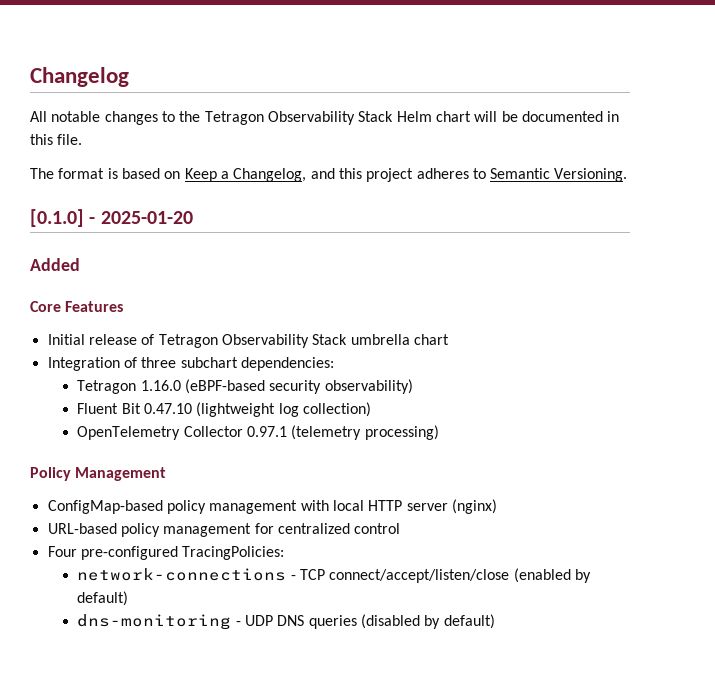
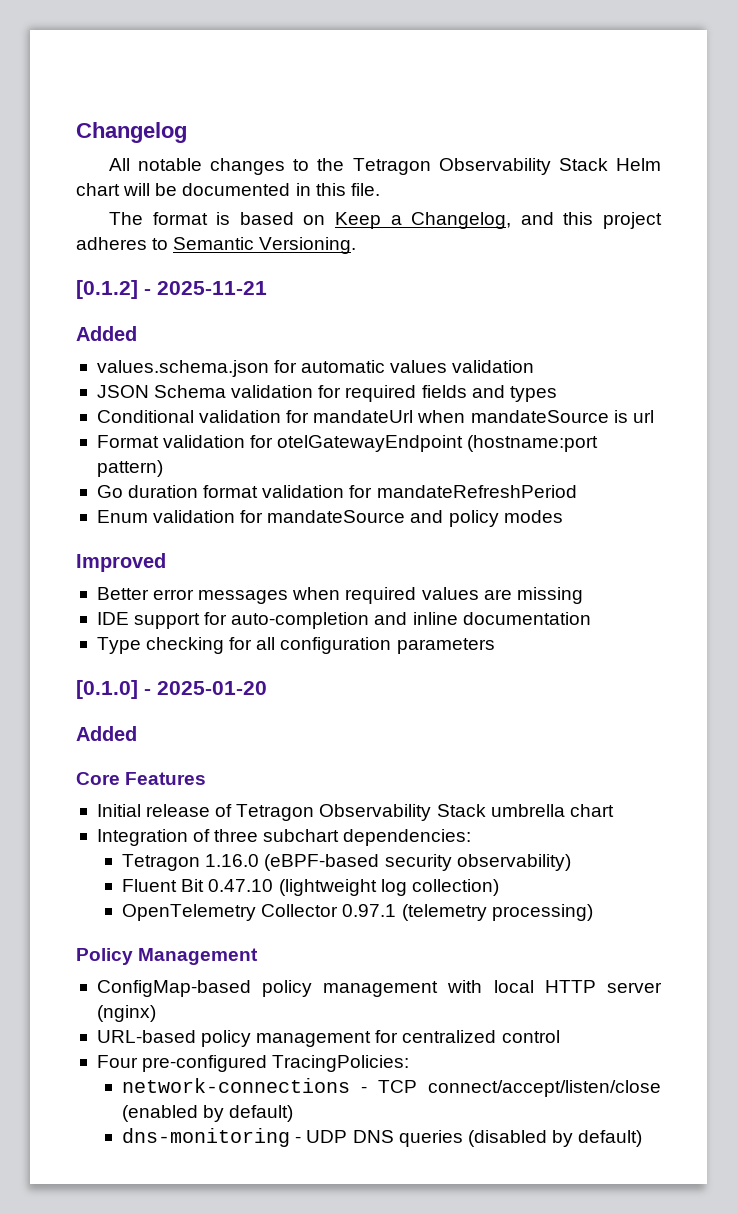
+ [0.1.2] - 2025-11-21
+ Added
+ values.schema.json for automatic values validation
+ JSON Schema validation for required fields and types
+ Conditional validation for mandateUrl when mandateSource is url
+ Format validation for otelGatewayEndpoint (hostname:port pattern)
+ Go duration format validation for mandateRefreshPeriod
+ Enum validation for mandateSource and policy modes
+ Improved
+ Better error messages when required values are missing
+ IDE support for auto-completion and inline documentation
+ Type checking for all configuration parameters

